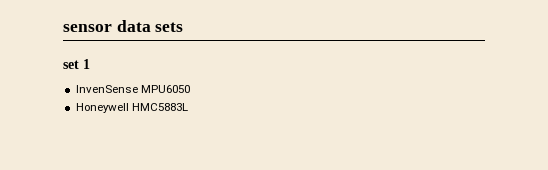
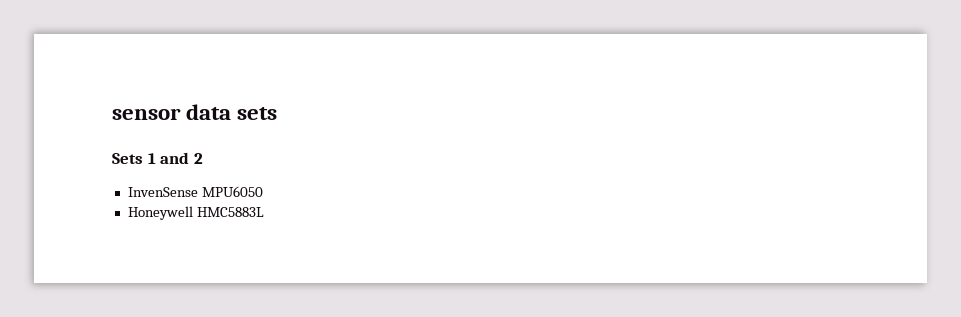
- set 1
+ Sets 1 and 2

